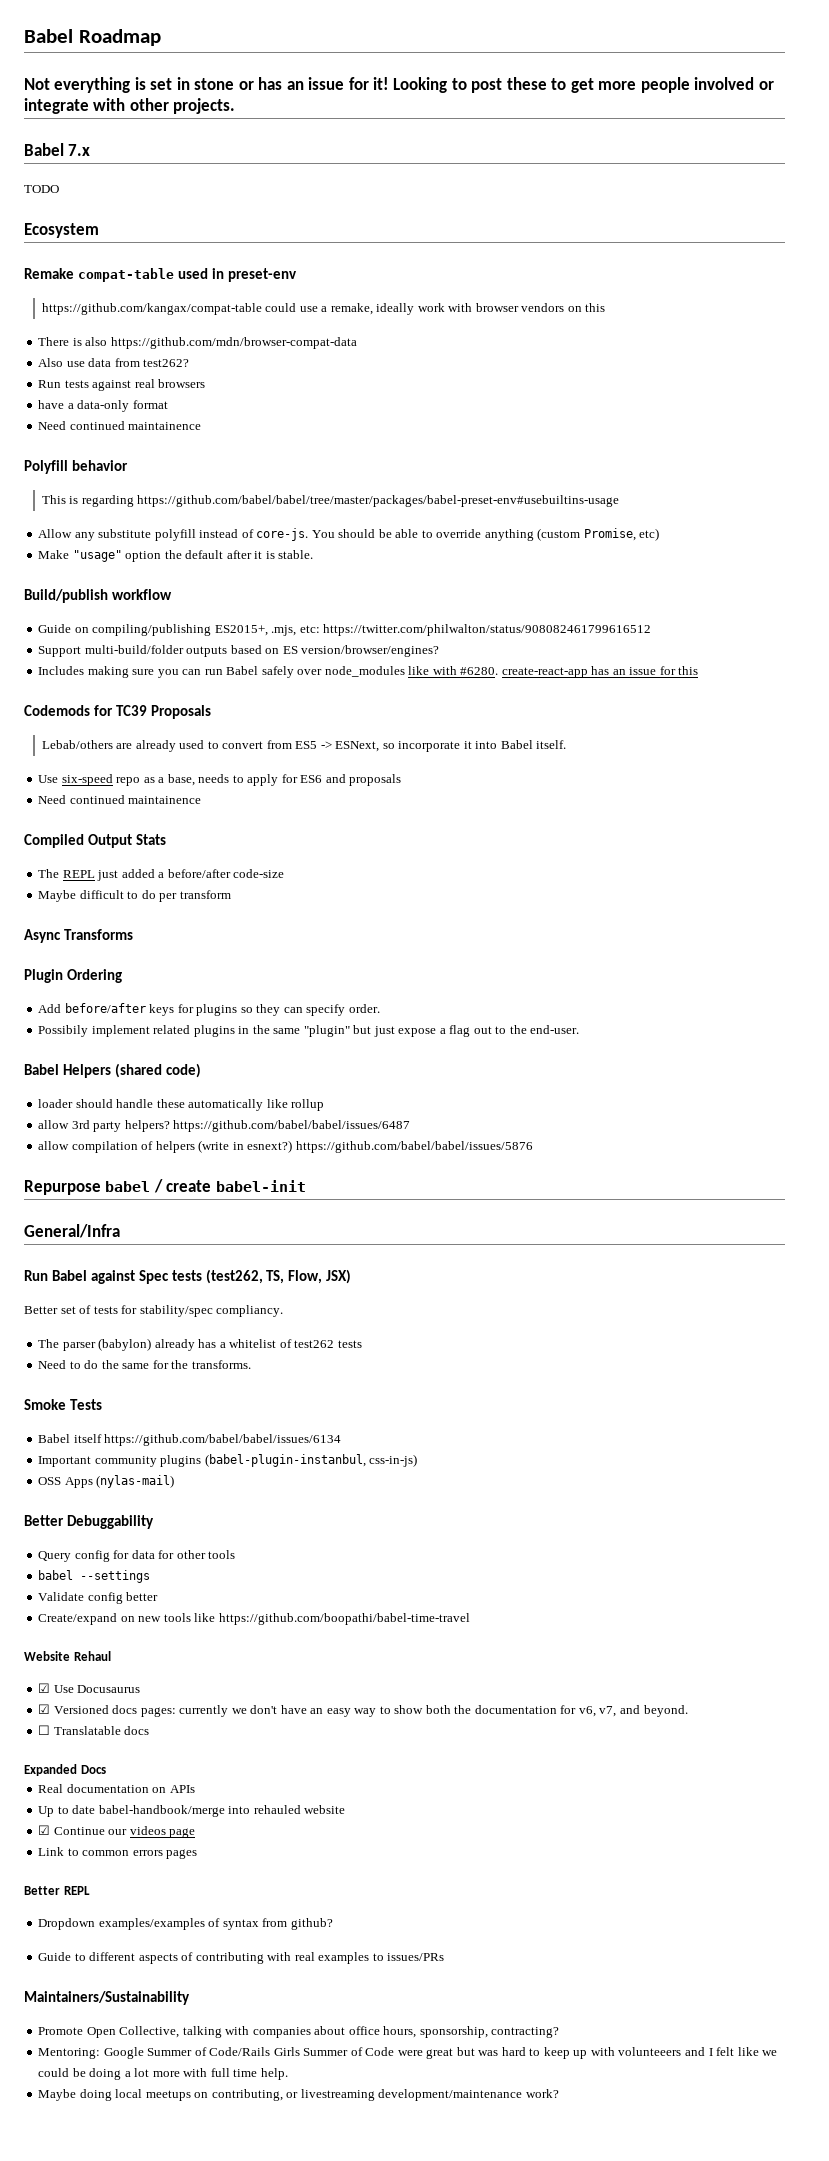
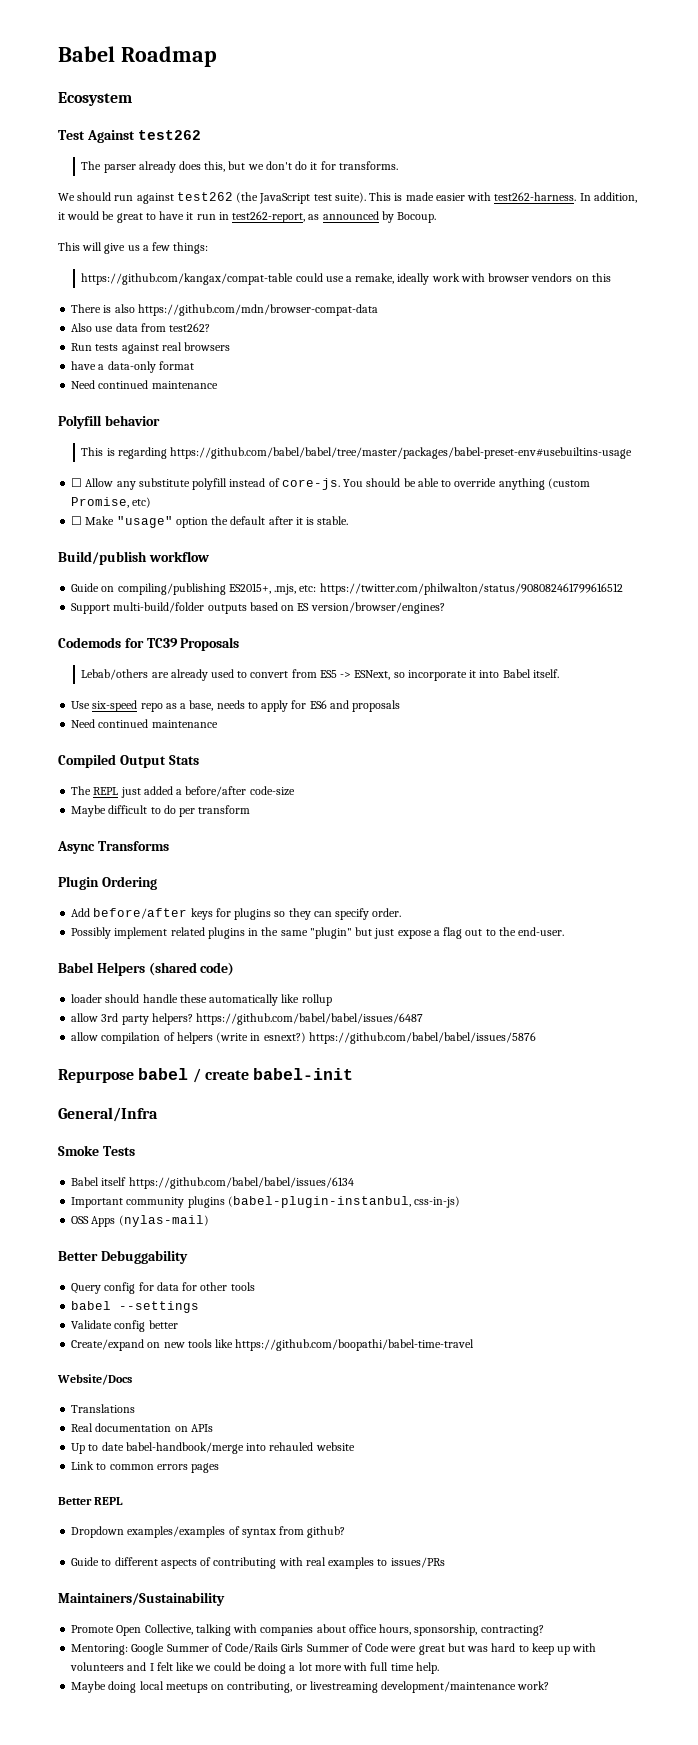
- Not everything is set in stone or has an issue for it! Looking to post these to get more people involved or integrate with other projects.
- Babel 7.x
- TODO
  Ecosystem
- Remake compat-table used in preset-env
+ Test Against test262
+ The parser already does this, but we don't do it for transforms.
+ We should run against test262 (the JavaScript test suite). This is made easier with test262-harness. In addition, it would be great to have it run in test262-report, as announced by Bocoup.
+ This will give us a few things:
  have a data-only format
- Need continued maintainence
+ Need continued maintenance
- Allow any substitute polyfill instead of core-js.
+ ☐ Allow any substitute polyfill instead of core-js.
- Make "usage" option the default after it is stable.
+ ☐ Make "usage" option the default after it is stable.
- Includes making sure you can run Babel safely over node_modules like with #6280. create-react-app has an issue for this
  Use six-speed repo as a base, needs to apply for ES6 and proposals
- Need continued maintainence
+ Need continued maintenance
- Possibily implement related plugins in the same "plugin" but just expose a flag out to the end-user.
+ Possibly implement related plugins in the same "plugin" but just expose a flag out to the end-user.
- Run Babel against Spec tests (test262, TS, Flow, JSX)
- Better set of tests for stability/spec compliancy.
- The parser (babylon) already has a whitelist of test262 tests
- Need to do the same for the transforms.
- Website Rehaul
- ☑ Use Docusaurus
- ☑ Versioned docs pages: currently we don't have an easy way to show both the documentation for v6, v7, and beyond.
- ☐ Translatable docs
- Expanded Docs
+ Website/Docs
+ Translations
- ☑ Continue our videos page
- Mentoring: Google Summer of Code/Rails Girls Summer of Code were great but was hard to keep up with volunteeers and I felt like we could be doing a lot more with full time help.
+ Mentoring: Google Summer of Code/Rails Girls Summer of Code were great but was hard to keep up with volunteers and I felt like we could be doing a lot more with full time help.

